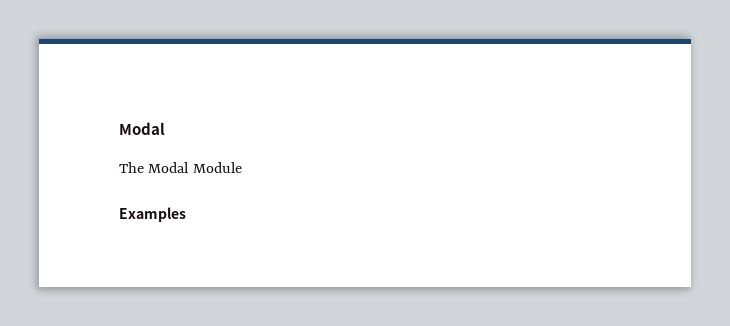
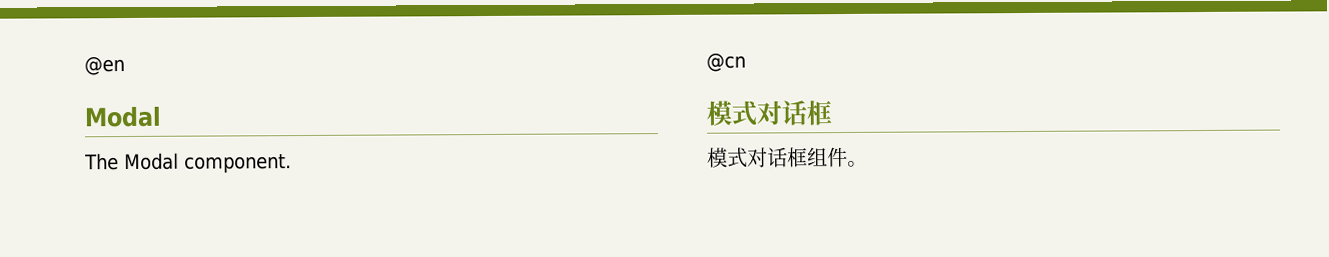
+ @en
- The Modal Module
- Examples
+ The Modal component.
+ @cn
+ 模式对话框
+ 模式对话框组件。

